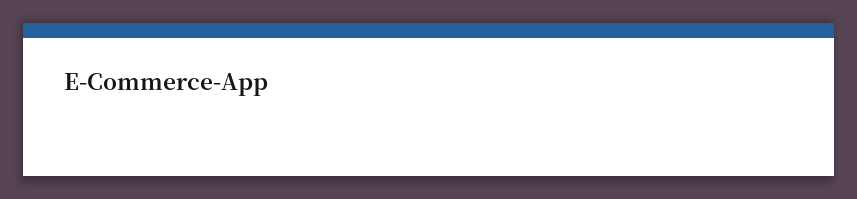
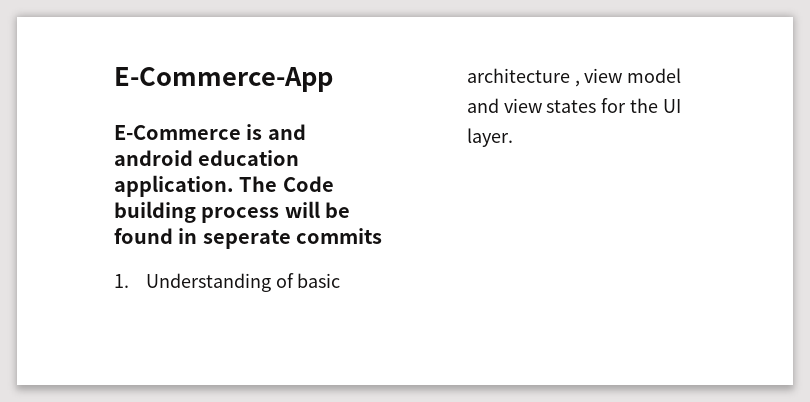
+ E-Commerce is and android education application. The Code building process will be found in seperate commits
+ 1. Understanding of basic architecture , view model and view states for the UI layer.

